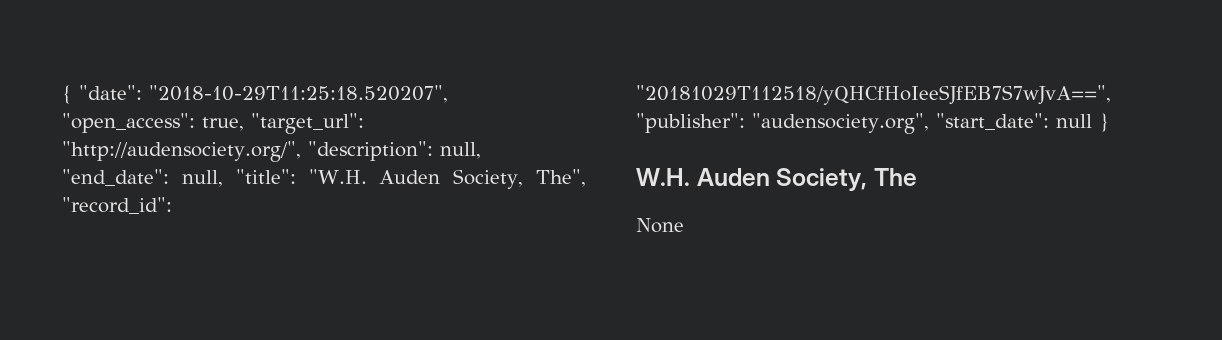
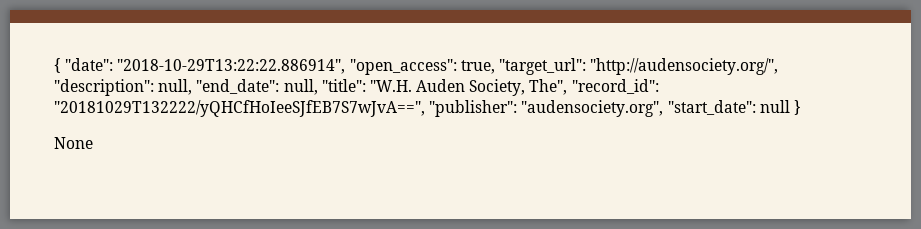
- { "date": "2018-10-29T11:25:18.520207", "open_access": true, "target_url": "http://audensociety.org/", "description": null, "end_date": null, "title": "W.H. Auden Society, The", "record_id": "20181029T112518/yQHCfHoIeeSJfEB7S7wJvA==", "publisher": "audensociety.org", "start_date": null }
+ { "date": "2018-10-29T13:22:22.886914", "open_access": true, "target_url": "http://audensociety.org/", "description": null, "end_date": null, "title": "W.H. Auden Society, The", "record_id": "20181029T132222/yQHCfHoIeeSJfEB7S7wJvA==", "publisher": "audensociety.org", "start_date": null }
- W.H. Auden Society, The

